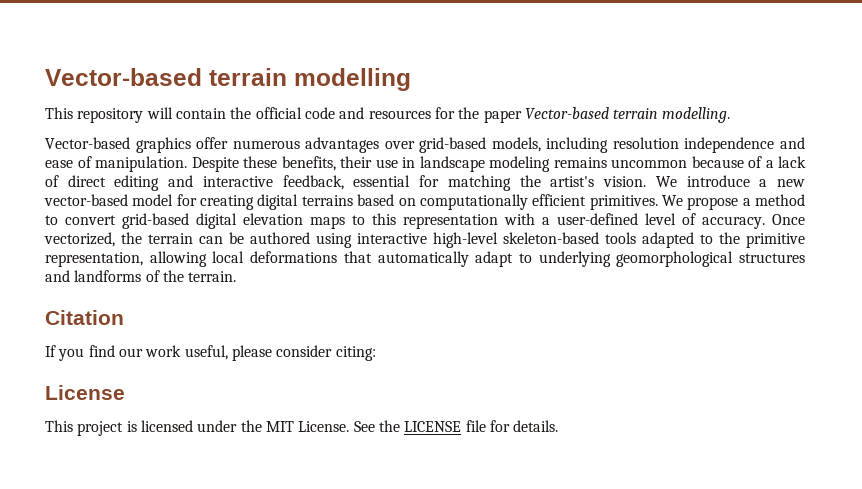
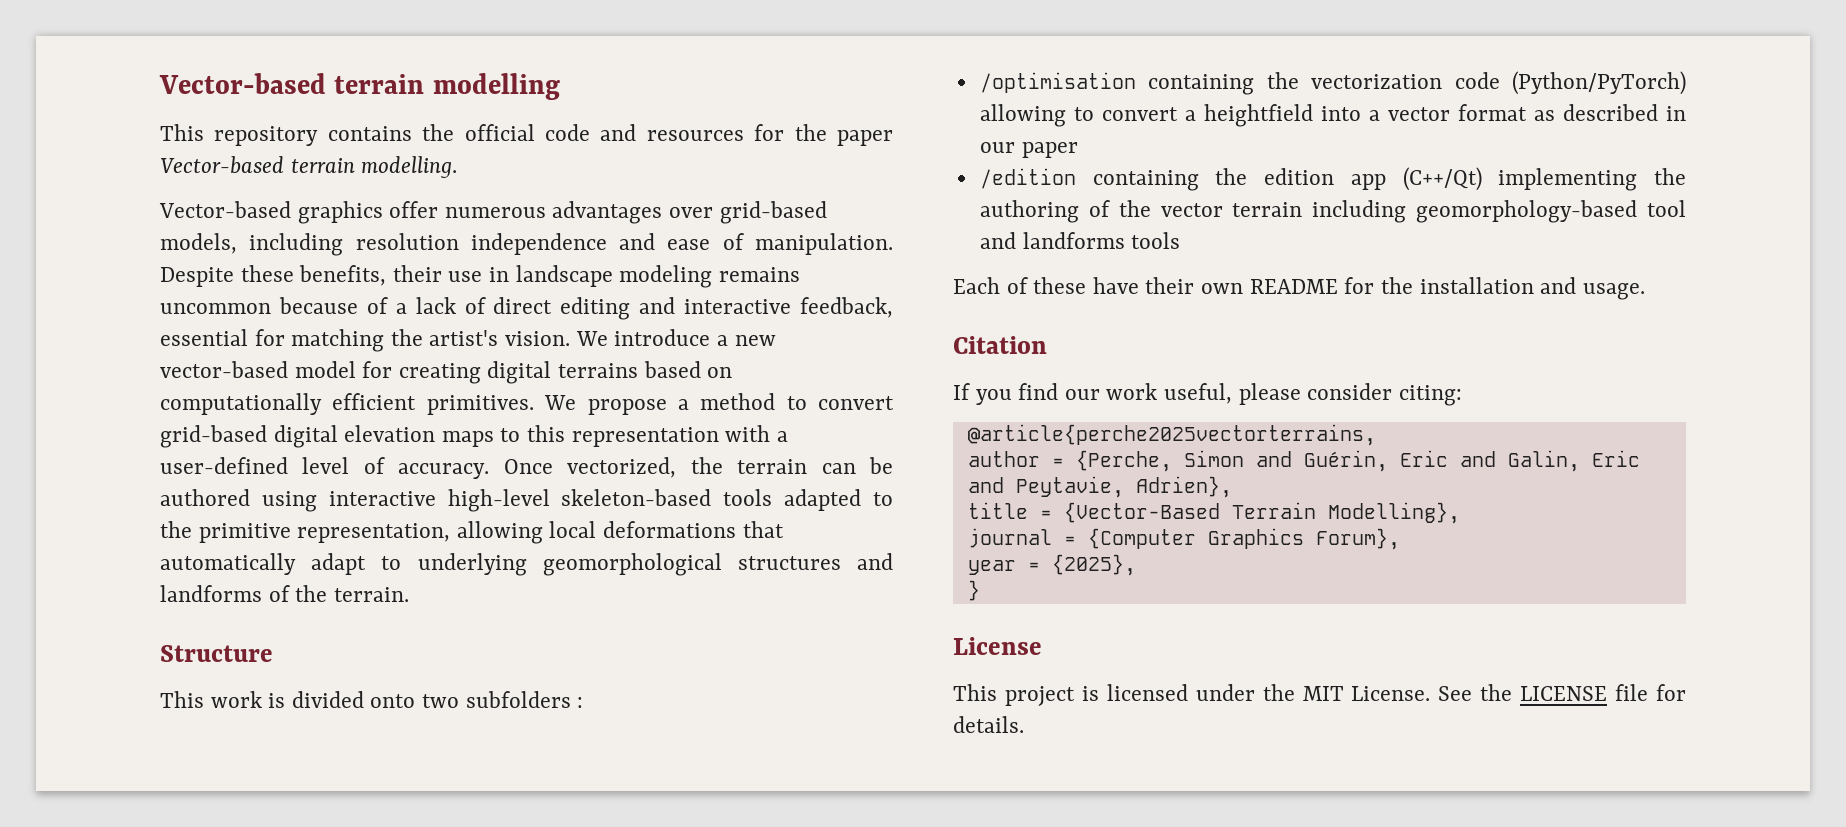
- This repository will contain the official code and resources for the paper Vector-based terrain modelling.
+ This repository contains the official code and resources for the paper Vector-based terrain modelling.
+ Structure
+ This work is divided onto two subfolders :
+ /optimisation containing the vectorization code (Python/PyTorch) allowing to convert a heightfield into a vector format as described in our paper
+ /edition containing the edition app (C++/Qt) implementing the authoring of the vector terrain including geomorphology-based tool and landforms tools
+ Each of these have their own README for the installation and usage.
+ @article{perche2025vectorterrains,
+ author = {Perche, Simon and Guérin, Eric and Galin, Eric and Peytavie, Adrien},
+ title = {Vector-Based Terrain Modelling},
+ journal = {Computer Graphics Forum},
+ year = {2025},
+ }

